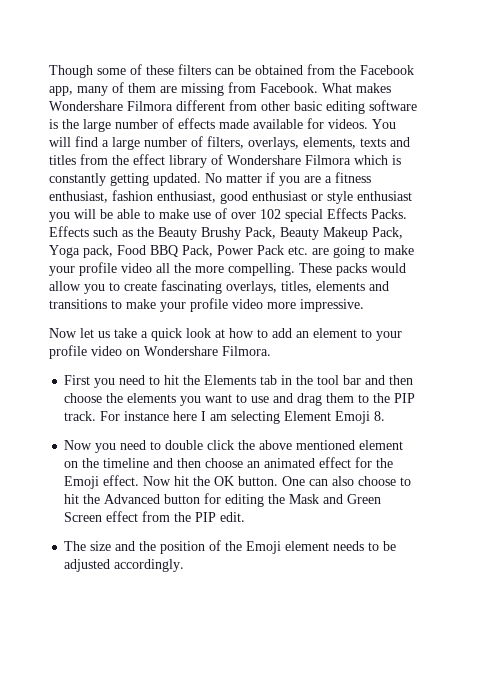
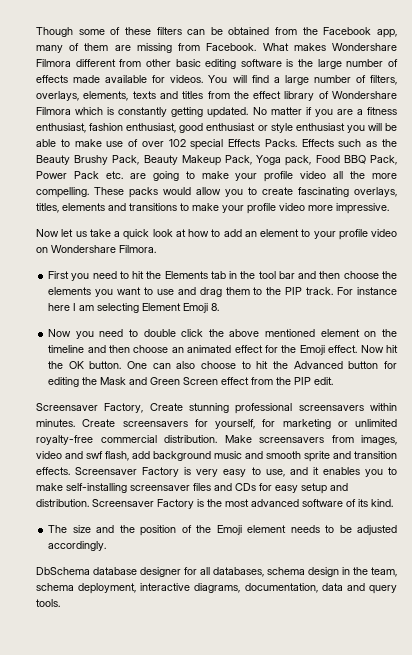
+ Screensaver Factory, Create stunning professional screensavers within minutes. Create screensavers for yourself, for marketing or unlimited royalty-free commercial distribution. Make screensavers from images, video and swf flash, add background music and smooth sprite and transition effects. Screensaver Factory is very easy to use, and it enables you to make self-installing screensaver files and CDs for easy setup and distribution. Screensaver Factory is the most advanced software of its kind.
+ DbSchema database designer for all databases, schema design in the team, schema deployment, interactive diagrams, documentation, data and query tools.

